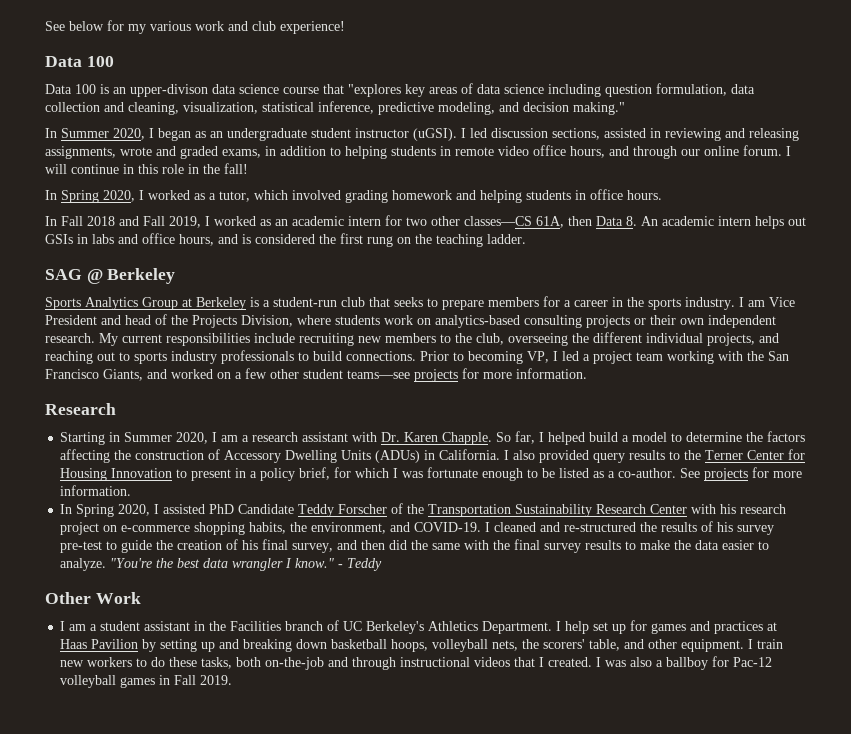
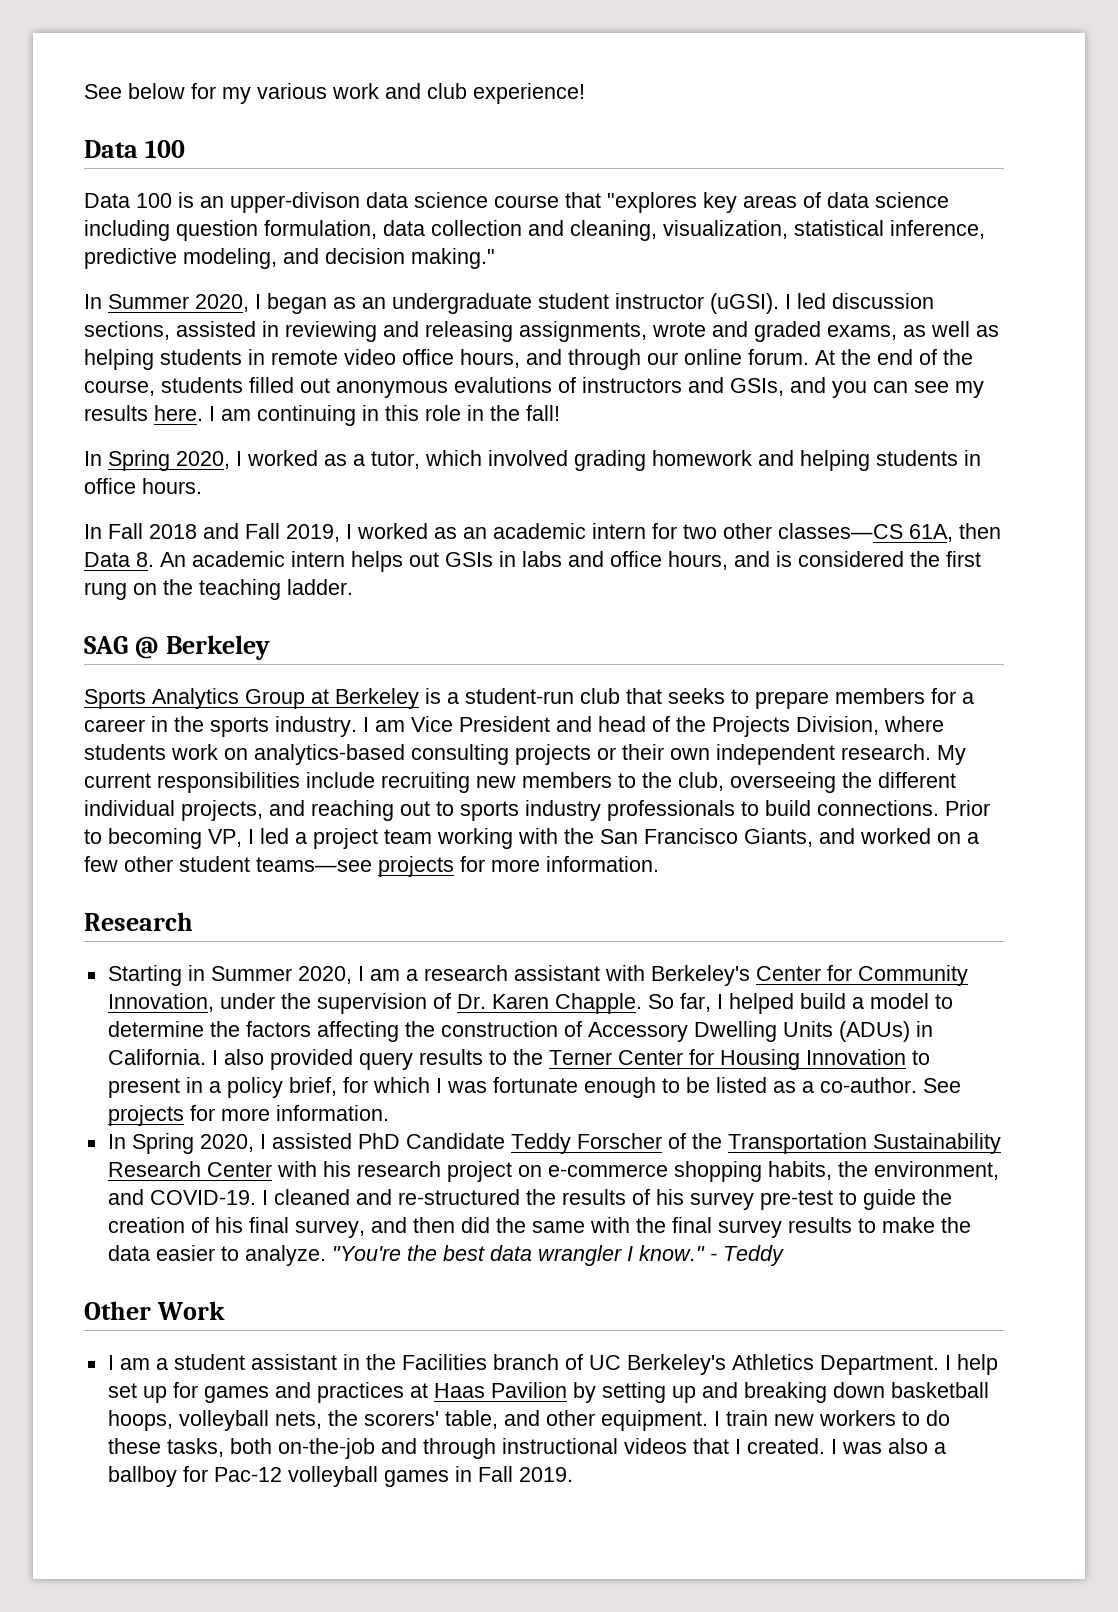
- I led discussion sections, assisted in reviewing and releasing assignments, wrote and graded exams, in addition to helping students in remote video office hours, and through our online forum.
+ I led discussion sections, assisted in reviewing and releasing assignments, wrote and graded exams, as well as helping students in remote video office hours, and through our online forum.
- I will continue in this role in the fall!
+ At the end of the course, students filled out anonymous evalutions of instructors and GSIs, and you can see my results here. I am continuing in this role in the fall!
- Starting in Summer 2020, I am a research assistant with Dr. Karen Chapple.
+ Starting in Summer 2020, I am a research assistant with Berkeley's Center for Community Innovation, under the supervision of Dr. Karen Chapple.

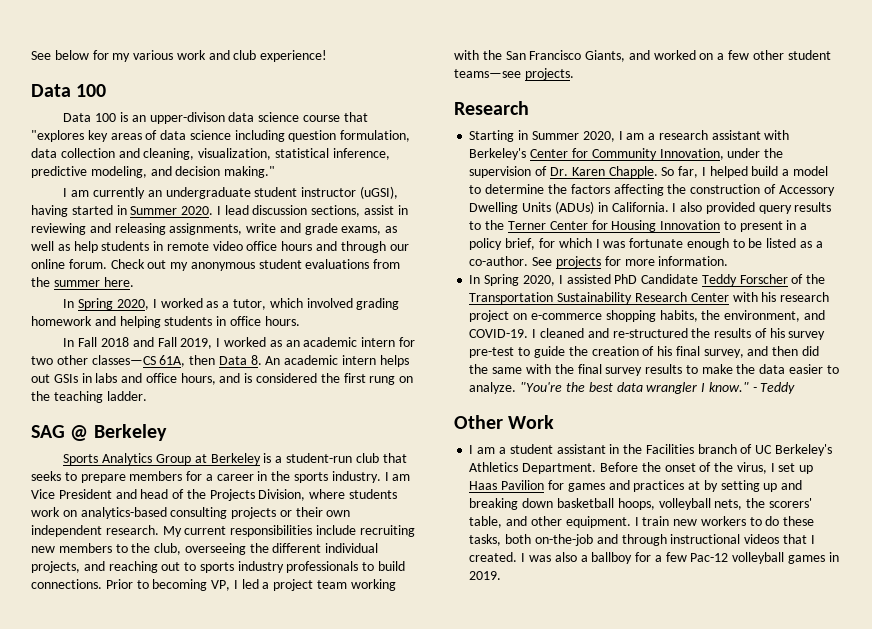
- In Summer 2020, I began as an undergraduate student instructor (uGSI). I led discussion sections, assisted in reviewing and releasing assignments, wrote and graded exams, as well as helping students in remote video office hours, and through our online forum.
+ I am currently an undergraduate student instructor (uGSI), having started in Summer 2020. I lead discussion sections, assist in reviewing and releasing assignments, write and grade exams, as well as help students in remote video office hours and through our online forum.
- At the end of the course, students filled out anonymous evalutions of instructors and GSIs, and you can see my results here. I am continuing in this role in the fall!
+ Check out my anonymous student evaluations from the summer here.
- Prior to becoming VP, I led a project team working with the San Francisco Giants, and worked on a few other student teams—see projects for more information.
+ Prior to becoming VP, I led a project team working with the San Francisco Giants, and worked on a few other student teams—see projects.
- I help set up for games and practices at Haas Pavilion by setting up and breaking down basketball hoops, volleyball nets, the scorers' table, and other equipment.
+ Before the onset of the virus, I set up Haas Pavilion for games and practices at by setting up and breaking down basketball hoops, volleyball nets, the scorers' table, and other equipment.
- I was also a ballboy for Pac-12 volleyball games in Fall 2019.
+ I was also a ballboy for a few Pac-12 volleyball games in 2019.

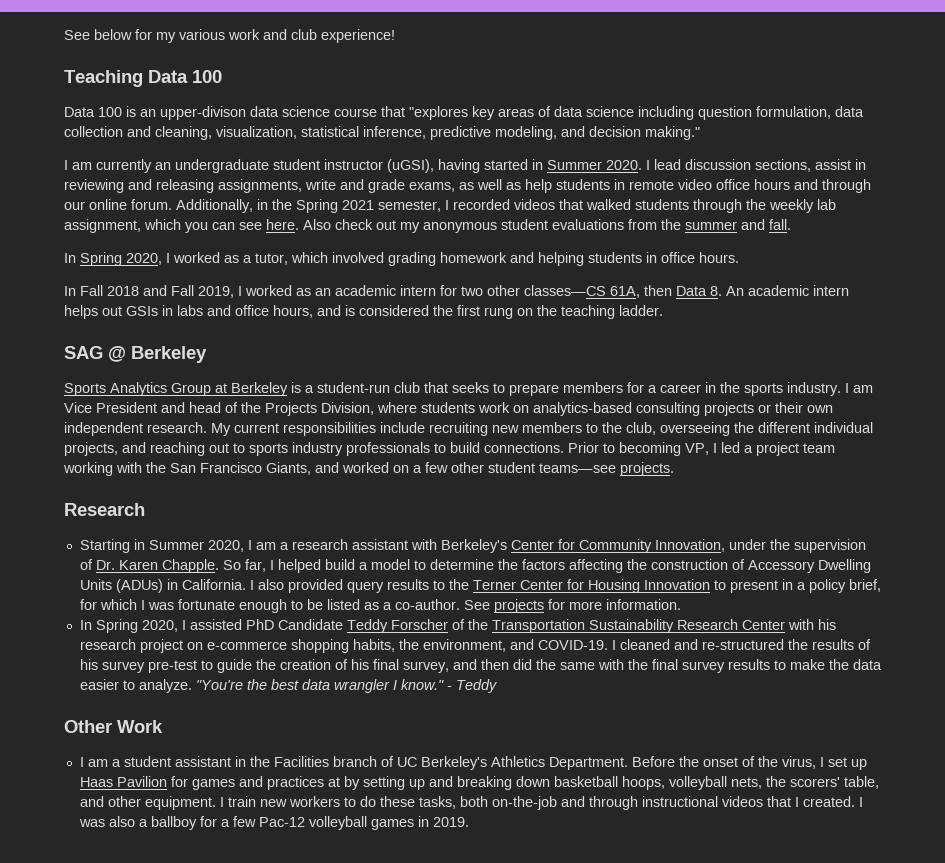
  See below for my various work and club experience!
- Data 100
+ Teaching Data 100
- Check out my anonymous student evaluations from the summer here.
+ Additionally, in the Spring 2021 semester, I recorded videos that walked students through the weekly lab assignment, which you can see here. Also check out my anonymous student evaluations from the summer and fall.

